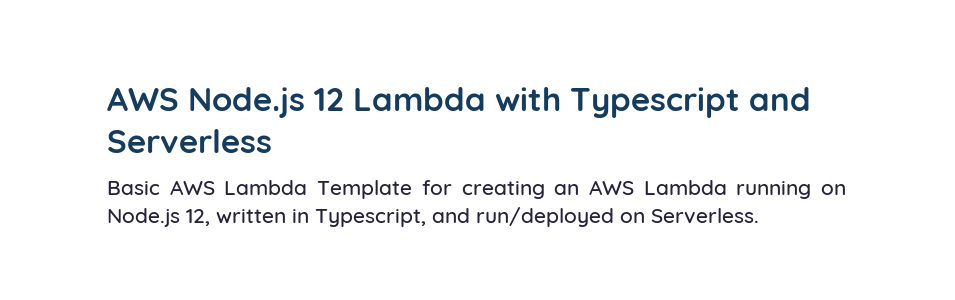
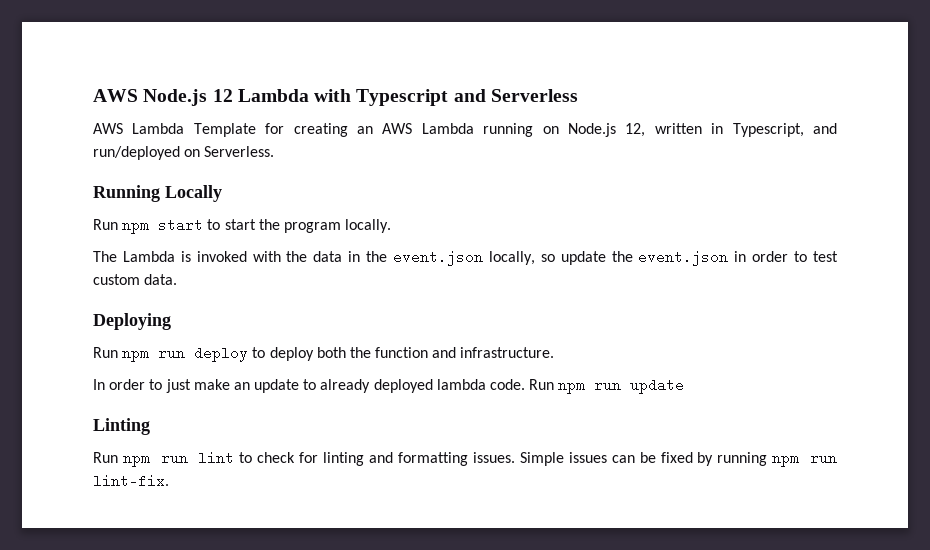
- Basic AWS Lambda Template for creating an AWS Lambda running on Node.js 12, written in Typescript, and run/deployed on Serverless.
+ AWS Lambda Template for creating an AWS Lambda running on Node.js 12, written in Typescript, and run/deployed on Serverless.
+ Running Locally
+ Run npm start to start the program locally.
+ The Lambda is invoked with the data in the event.json locally, so update the event.json in order to test custom data.
+ Deploying
+ Run npm run deploy to deploy both the function and infrastructure.
+ In order to just make an update to already deployed lambda code. Run npm run update
+ Linting
+ Run npm run lint to check for linting and formatting issues. Simple issues can be fixed by running npm run lint-fix.

